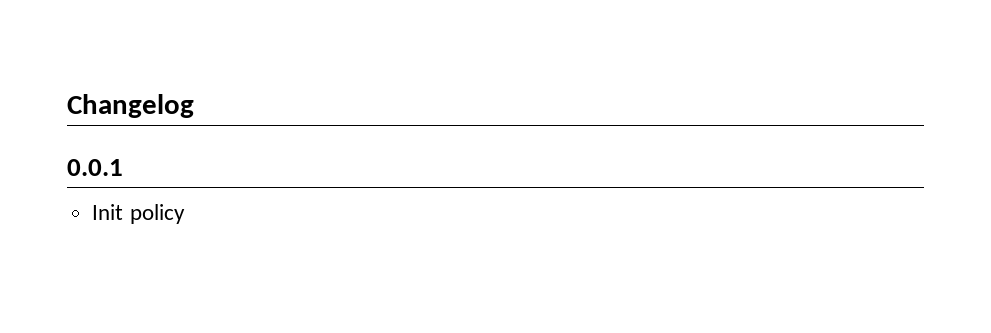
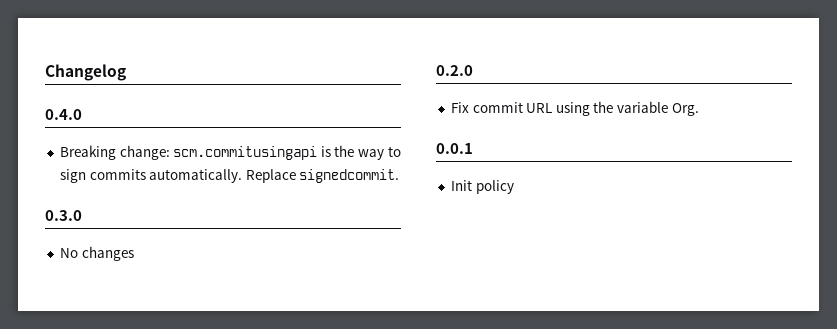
+ 0.4.0
+ Breaking change: scm.commitusingapi is the way to sign commits automatically. Replace signedcommit.
+ 0.3.0
+ No changes
+ 0.2.0
+ Fix commit URL using the variable Org.

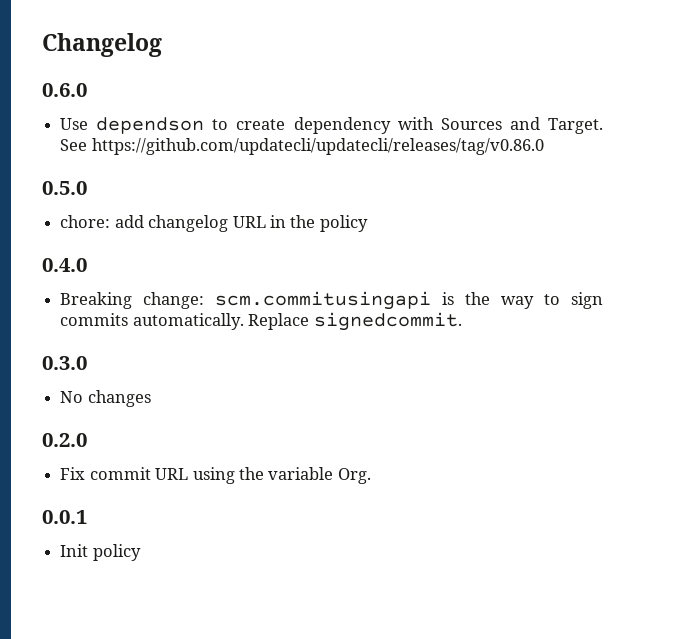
+ 0.6.0
+ Use dependson to create dependency with Sources and Target. See https://github.com/updatecli/updatecli/releases/tag/v0.86.0
+ 0.5.0
+ chore: add changelog URL in the policy

